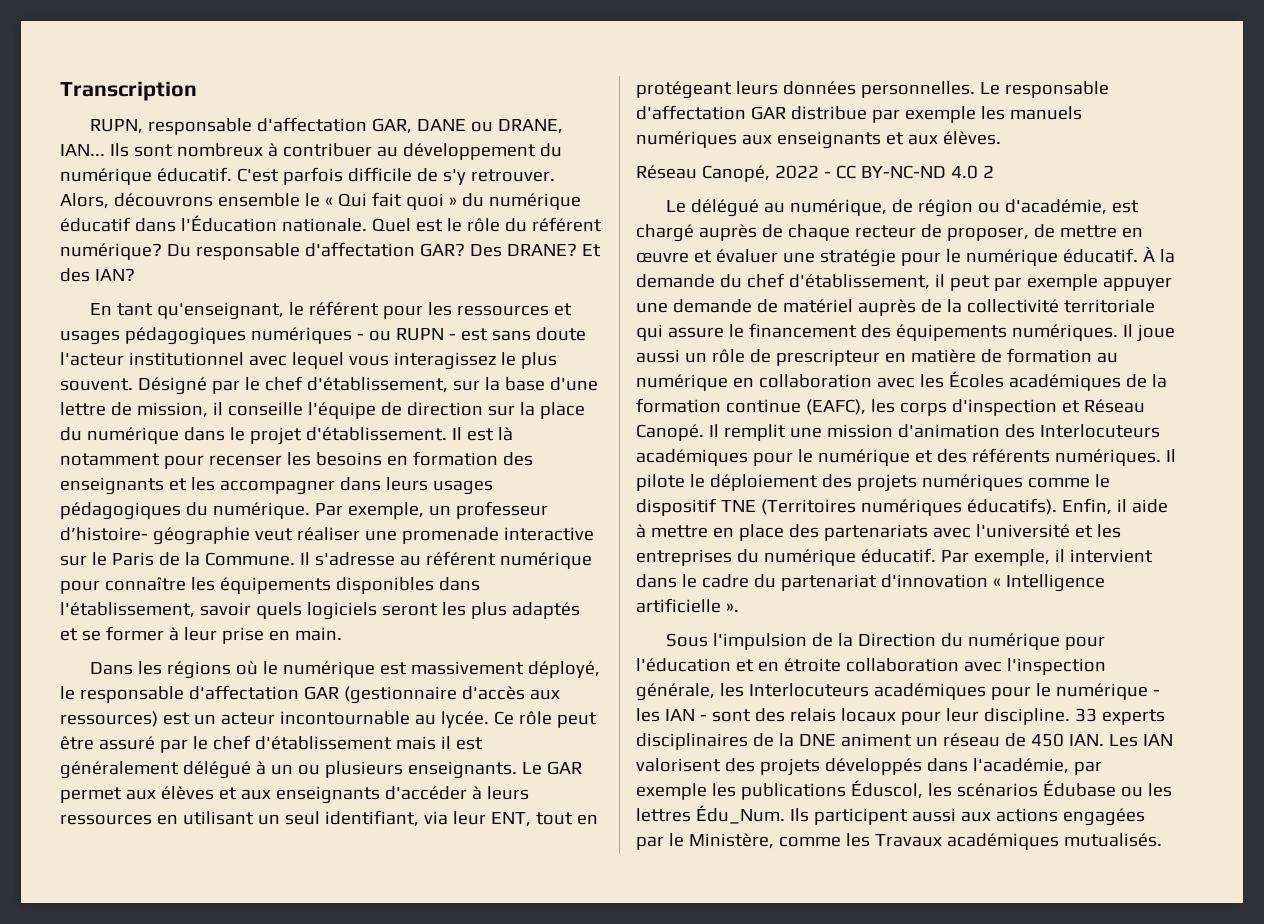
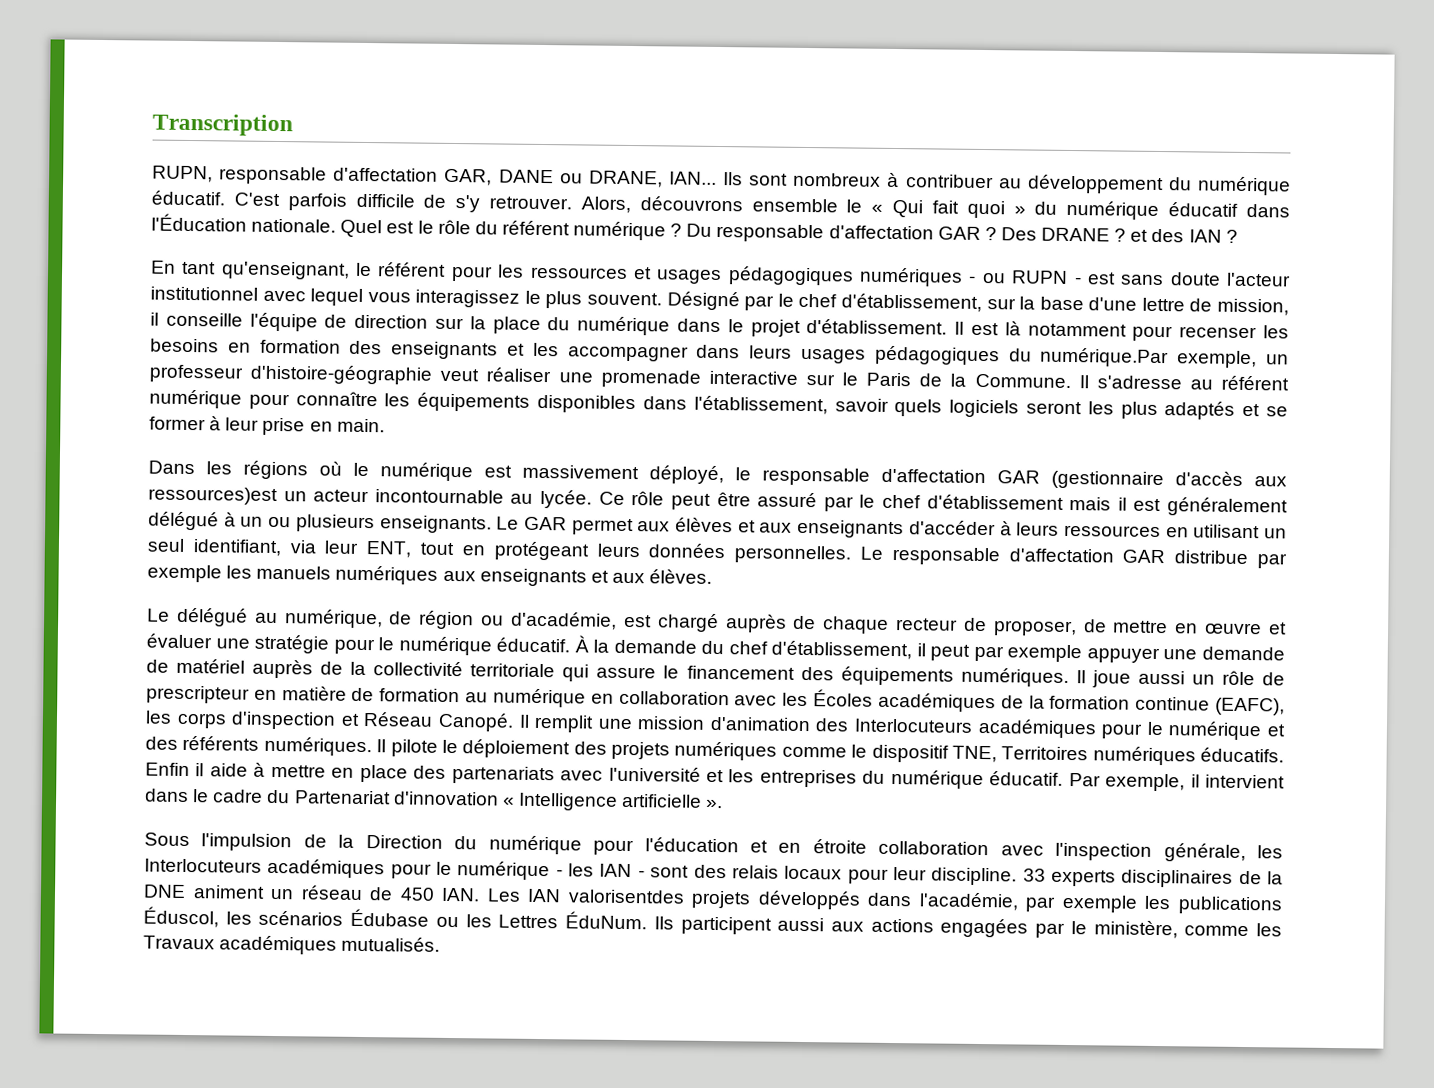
- Quel est le rôle du référent numérique?
+ Quel est le rôle du référent numérique ?
- Du responsable d'affectation GAR? Des DRANE? Et des IAN?
+ Du responsable d'affectation GAR ? Des DRANE ? et des IAN ?
- Il est là notamment pour recenser les besoins en formation des enseignants et les accompagner dans leurs usages pédagogiques du numérique. Par exemple, un professeur d’histoire- géographie veut réaliser une promenade interactive sur le Paris de la Commune.
+ Il est là notamment pour recenser les besoins en formation des enseignants et les accompagner dans leurs usages pédagogiques du numérique.Par exemple, un professeur d'histoire-géographie veut réaliser une promenade interactive sur le Paris de la Commune.
- Dans les régions où le numérique est massivement déployé, le responsable d'affectation GAR (gestionnaire d'accès aux ressources) est un acteur incontournable au lycée.
+ Dans les régions où le numérique est massivement déployé, le responsable d'affectation GAR (gestionnaire d'accès aux ressources)est un acteur incontournable au lycée.
- Réseau Canopé, 2022 - CC BY-NC-ND 4.0 2
- Il pilote le déploiement des projets numériques comme le dispositif TNE (Territoires numériques éducatifs). Enfin, il aide à mettre en place des partenariats avec l'université et les entreprises du numérique éducatif.
+ Il pilote le déploiement des projets numériques comme le dispositif TNE, Territoires numériques éducatifs. Enfin il aide à mettre en place des partenariats avec l'université et les entreprises du numérique éducatif.
- Par exemple, il intervient dans le cadre du partenariat d'innovation « Intelligence artificielle ».
+ Par exemple, il intervient dans le cadre du Partenariat d'innovation « Intelligence artificielle ».
- 33 experts disciplinaires de la DNE animent un réseau de 450 IAN. Les IAN valorisent des projets développés dans l'académie, par exemple les publications Éduscol, les scénarios Édubase ou les lettres Édu_Num.
+ 33 experts disciplinaires de la DNE animent un réseau de 450 IAN. Les IAN valorisentdes projets développés dans l'académie, par exemple les publications Éduscol, les scénarios Édubase ou les Lettres ÉduNum.
- Ils participent aussi aux actions engagées par le Ministère, comme les Travaux académiques mutualisés.
+ Ils participent aussi aux actions engagées par le ministère, comme les Travaux académiques mutualisés.

